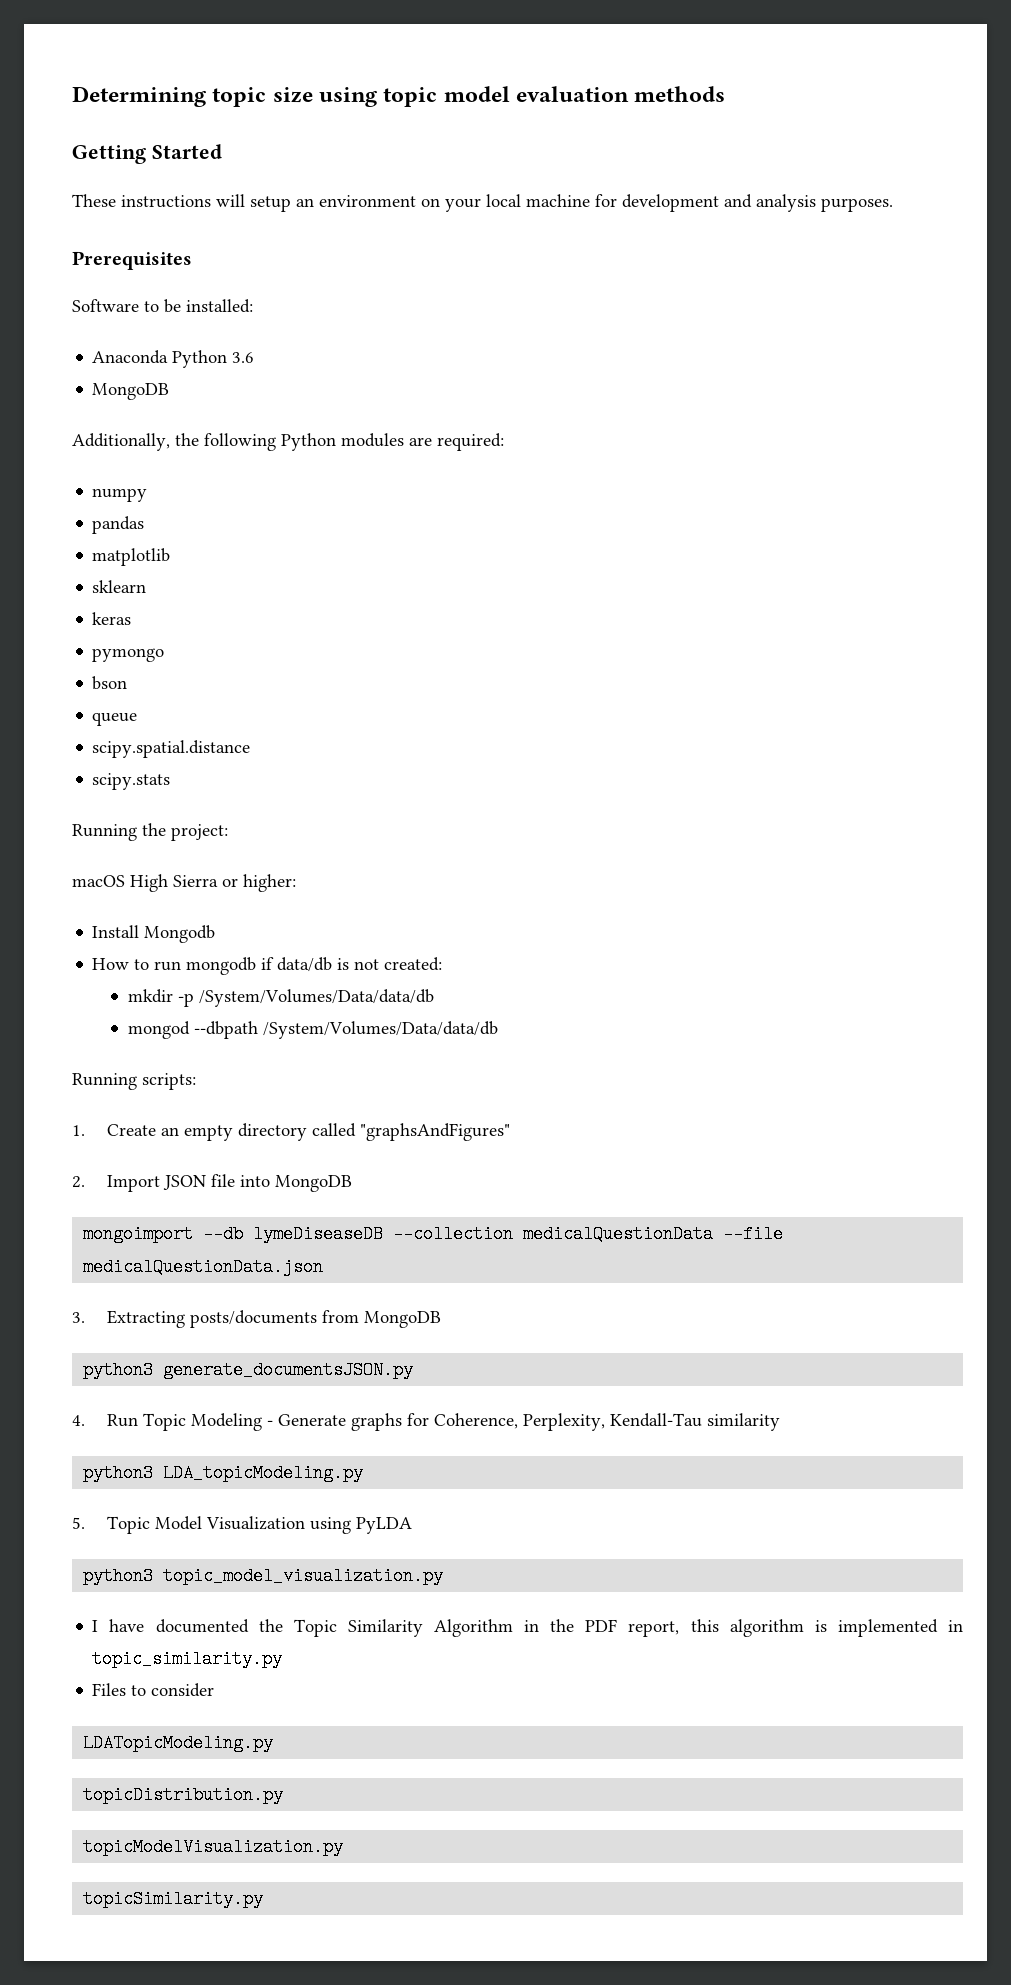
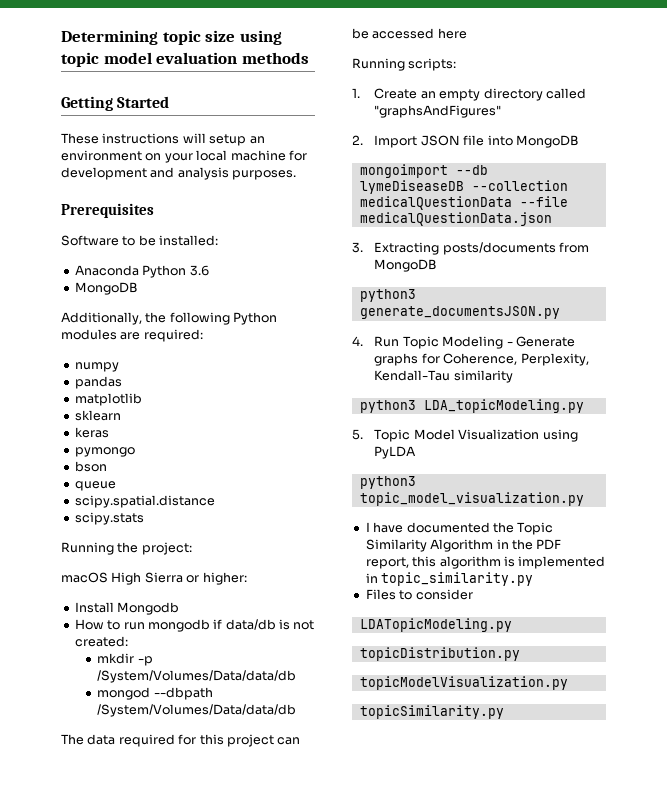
+ The data required for this project can be accessed here

